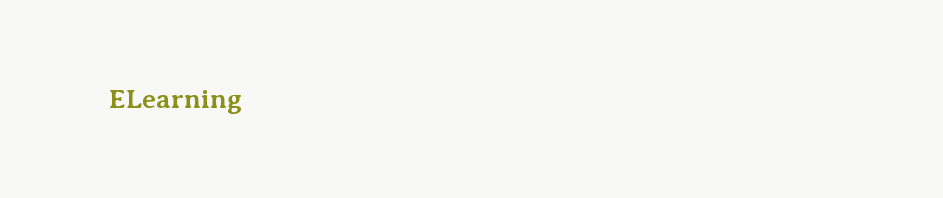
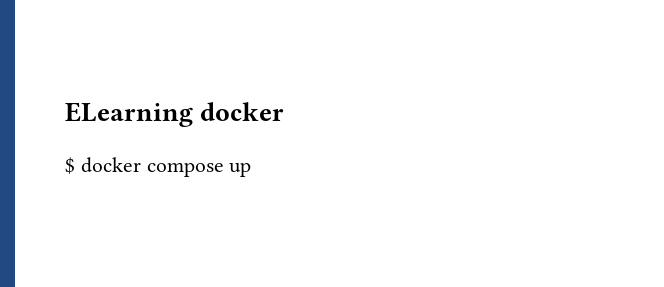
- ELearning
+ ELearning docker
+ $ docker compose up

